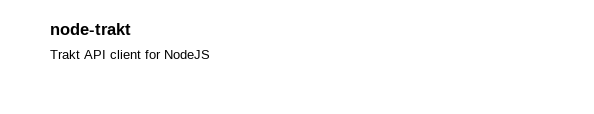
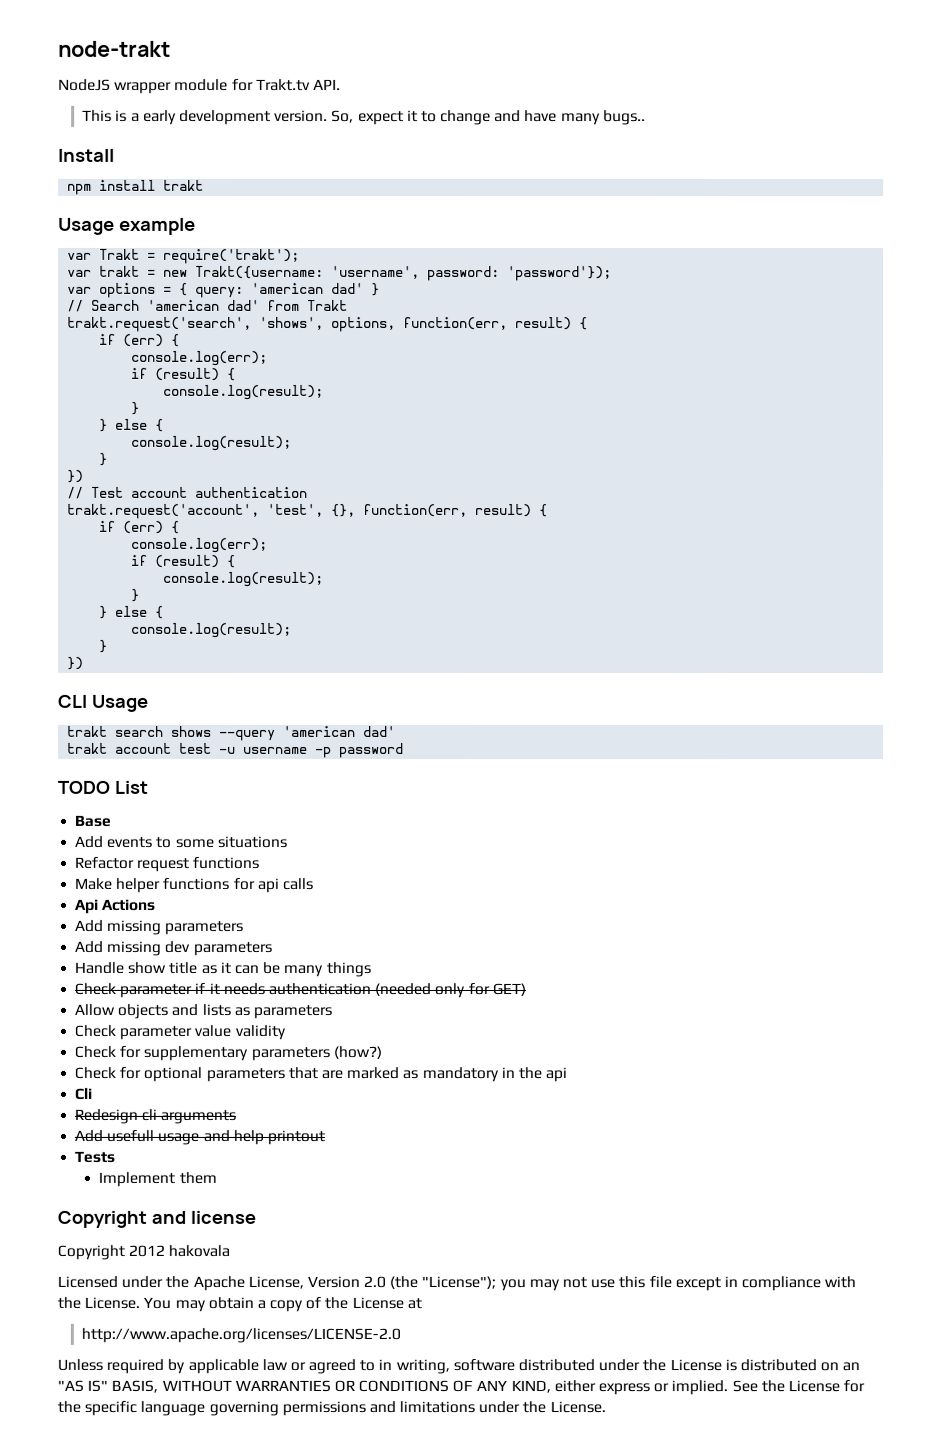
- Trakt API client for NodeJS
+ NodeJS wrapper module for Trakt.tv API.
+ This is a early development version. So, expect it to change and have many bugs..
+ Install
+ npm install trakt
+ Usage example
+ var Trakt = require('trakt');
+ var trakt = new Trakt({username: 'username', password: 'password'});
+ var options = { query: 'american dad' }
+ // Search 'american dad' from Trakt
+ trakt.request('search', 'shows', options, function(err, result) {
+ if (err) {
+ console.log(err);
+ if (result) {
+ console.log(result);
+ }
+ } else {
+ console.log(result);
+ }
+ })
+ // Test account authentication
+ trakt.request('account', 'test', {}, function(err, result) {
+ if (err) {
+ console.log(err);
+ if (result) {
+ console.log(result);
+ }
+ } else {
+ console.log(result);
+ }
+ })
+ CLI Usage
+ trakt search shows --query 'american dad'
+ trakt account test -u username -p password
+ TODO List
+ Base
+ Add events to some situations
+ Refactor request functions
+ Make helper functions for api calls
+ Api Actions
+ Add missing parameters
+ Add missing dev parameters
+ Handle show title as it can be many things
+ Check parameter if it needs authentication (needed only for GET)
+ Allow objects and lists as parameters
+ Check parameter value validity
+ Check for supplementary parameters (how?)
+ Check for optional parameters that are marked as mandatory in the api
+ Cli
+ Redesign cli arguments
+ Add usefull usage and help printout
+ Tests
+ Implement them
+ Copyright and license
+ Copyright 2012 hakovala
+ Licensed under the Apache License, Version 2.0 (the "License"); you may not use this file except in compliance with the License. You may obtain a copy of the License at
+ http://www.apache.org/licenses/LICENSE-2.0
+ Unless required by applicable law or agreed to in writing, software distributed under the License is distributed on an "AS IS" BASIS, WITHOUT WARRANTIES OR CONDITIONS OF ANY KIND, either express or implied. See the License for the specific language governing permissions and limitations under the License.

